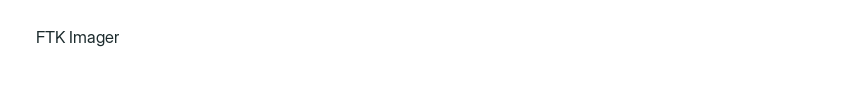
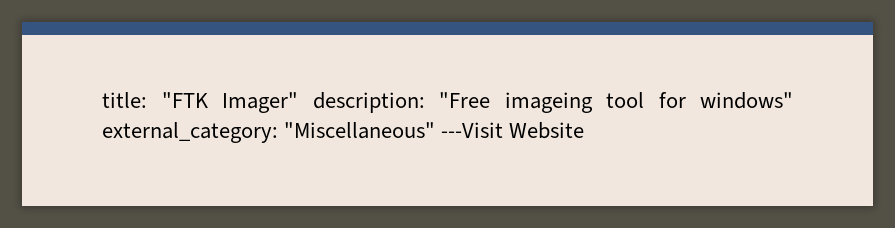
- FTK Imager
+ title: "FTK Imager" description: "Free imageing tool for windows" external_category: "Miscellaneous" ---Visit Website

